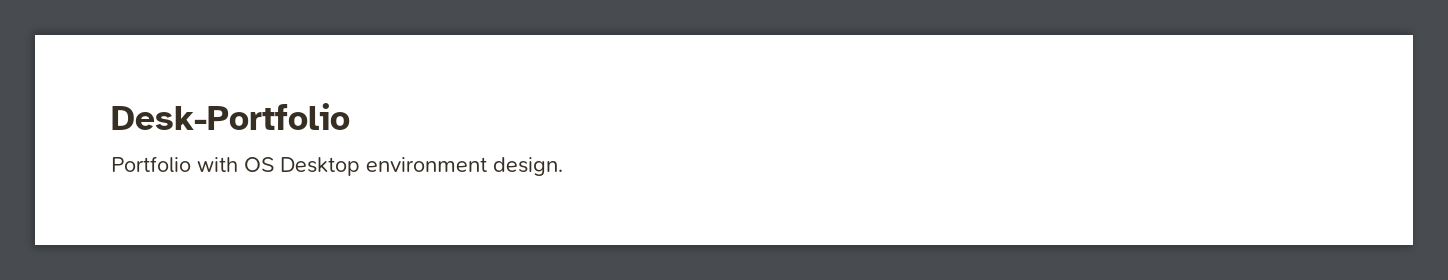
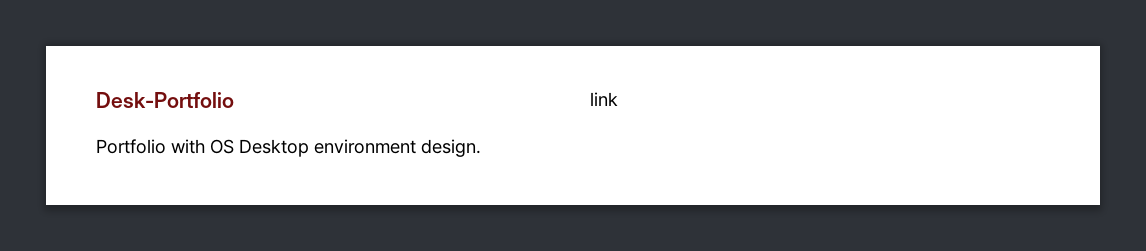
+ link

